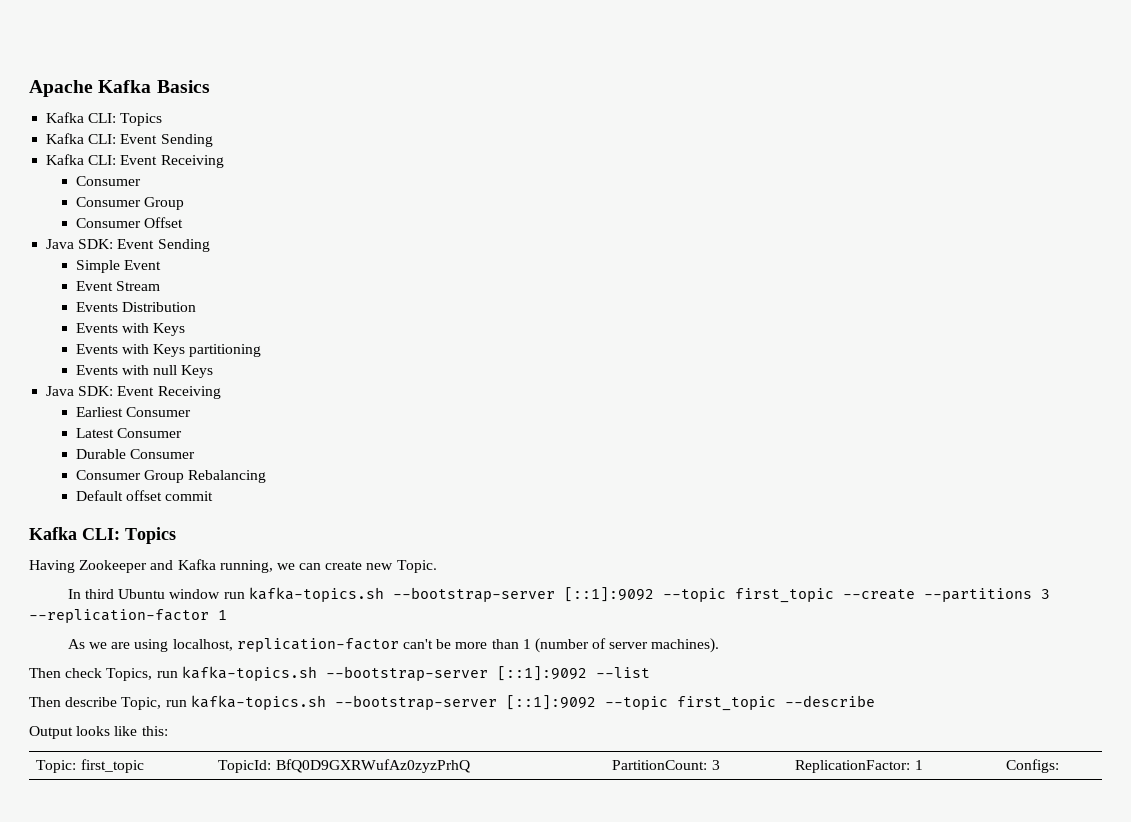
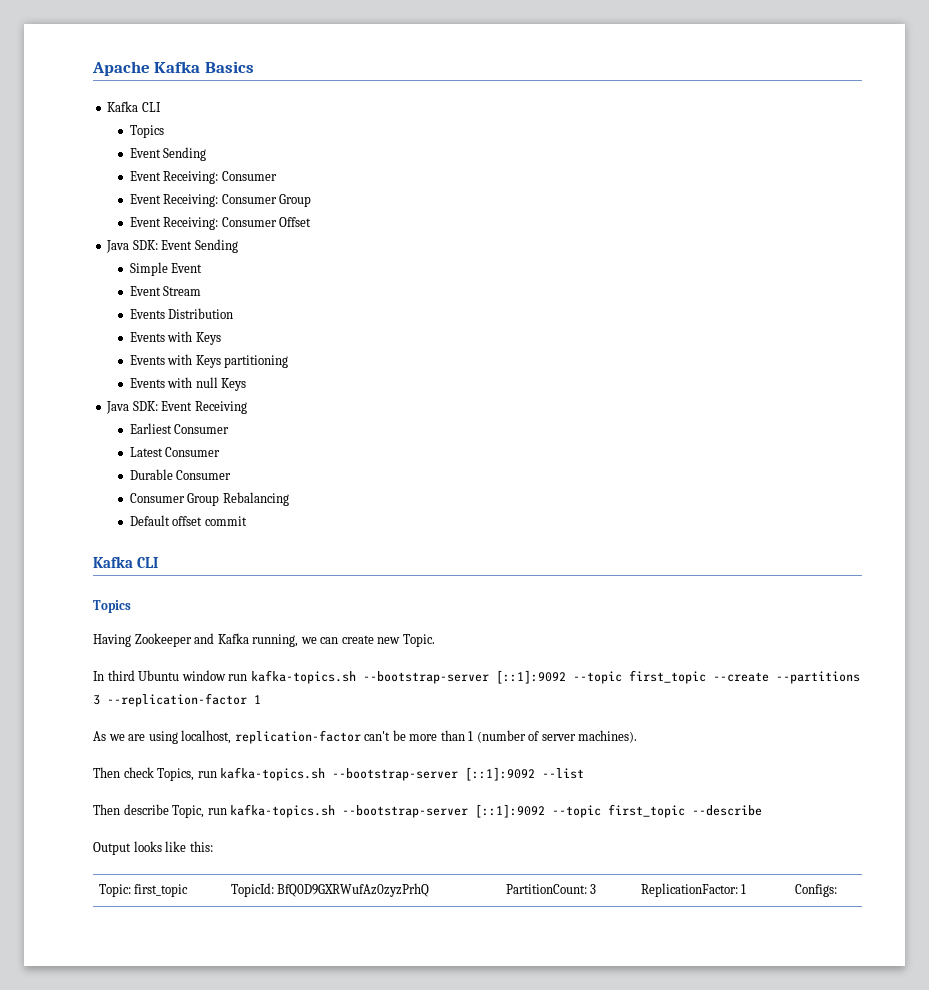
  Apache Kafka Basics
- Kafka CLI: Topics
- Kafka CLI: Event Sending
- Kafka CLI: Event Receiving
- Consumer
- Consumer Group
+ Kafka CLI
+ Topics
+ Event Sending
+ Event Receiving: Consumer
+ Event Receiving: Consumer Group
- Consumer Offset
+ Event Receiving: Consumer Offset
  Default offset commit
- Kafka CLI: Topics
+ Kafka CLI
+ Topics

